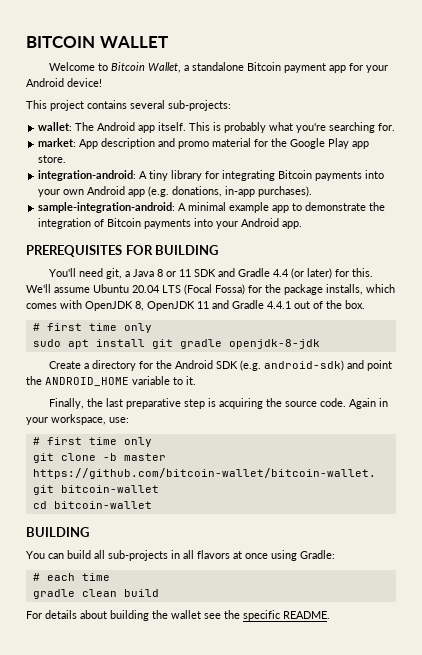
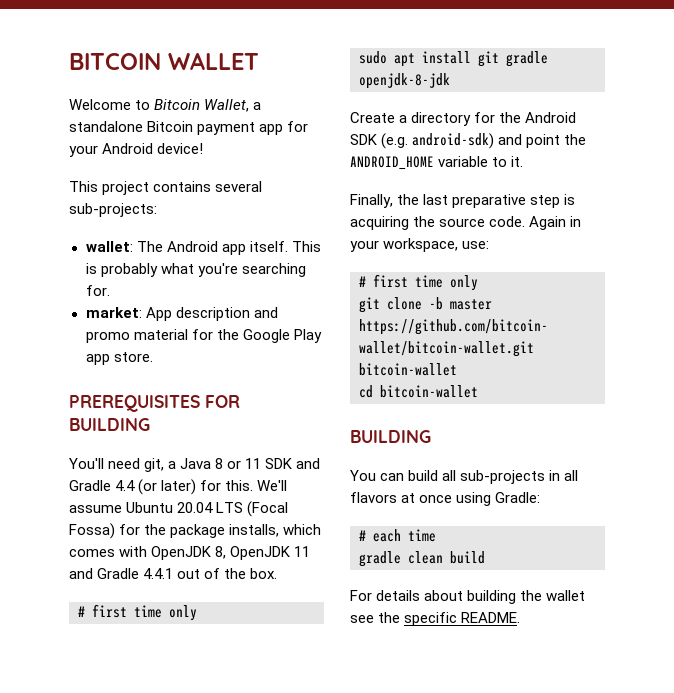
- integration-android: A tiny library for integrating Bitcoin payments into your own Android app (e.g. donations, in-app purchases).
- sample-integration-android: A minimal example app to demonstrate the integration of Bitcoin payments into your Android app.

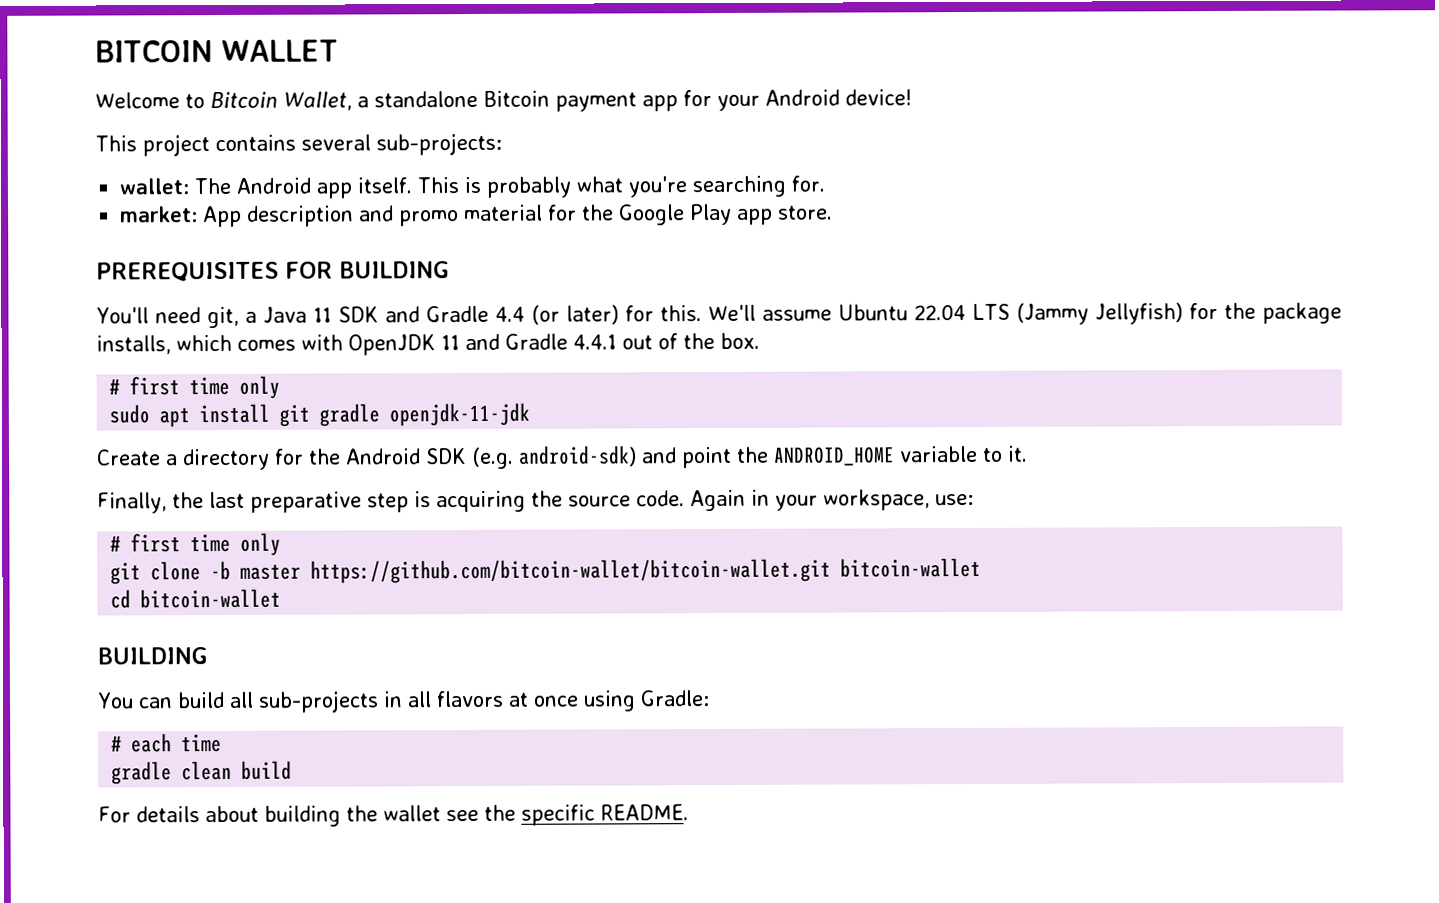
- You'll need git, a Java 8 or 11 SDK and Gradle 4.4 (or later) for this.
+ You'll need git, a Java 11 SDK and Gradle 4.4 (or later) for this.
- We'll assume Ubuntu 20.04 LTS (Focal Fossa) for the package installs, which comes with OpenJDK 8, OpenJDK 11 and Gradle 4.4.1 out of the box.
+ We'll assume Ubuntu 22.04 LTS (Jammy Jellyfish) for the package installs, which comes with OpenJDK 11 and Gradle 4.4.1 out of the box.
- sudo apt install git gradle openjdk-8-jdk
+ sudo apt install git gradle openjdk-11-jdk

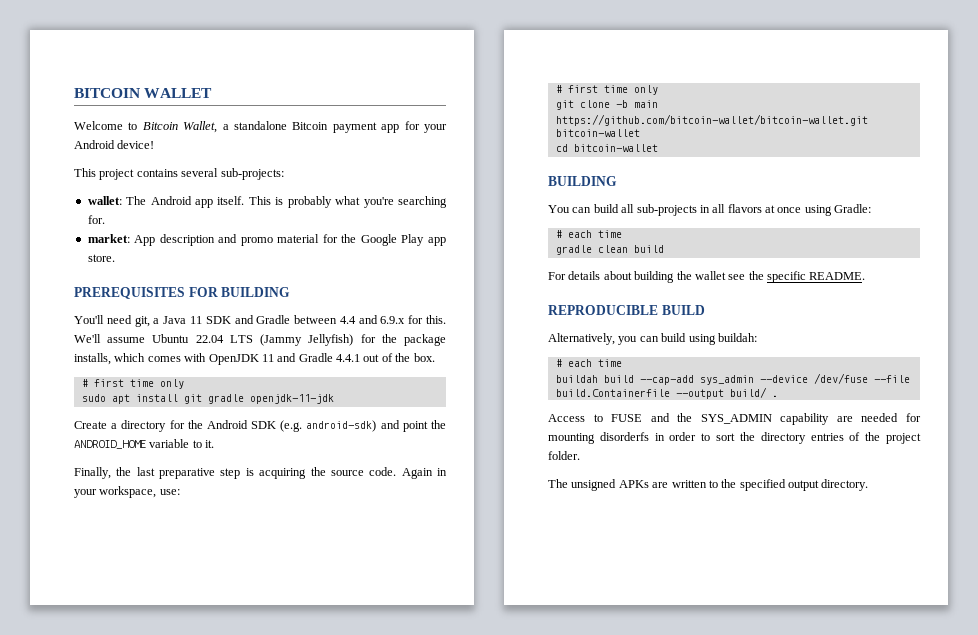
- You'll need git, a Java 11 SDK and Gradle 4.4 (or later) for this.
+ You'll need git, a Java 11 SDK and Gradle between 4.4 and 6.9.x for this.
- git clone -b master https://github.com/bitcoin-wallet/bitcoin-wallet.git bitcoin-wallet
+ git clone -b main https://github.com/bitcoin-wallet/bitcoin-wallet.git bitcoin-wallet
+ REPRODUCIBLE BUILD
+ Alternatively, you can build using buildah:
+ # each time
+ buildah build --cap-add sys_admin --device /dev/fuse --file build.Containerfile --output build/ .
+ Access to FUSE and the SYS_ADMIN capability are needed for mounting disorderfs in order to sort the directory entries of the project folder.
+ The unsigned APKs are written to the specified output directory.

